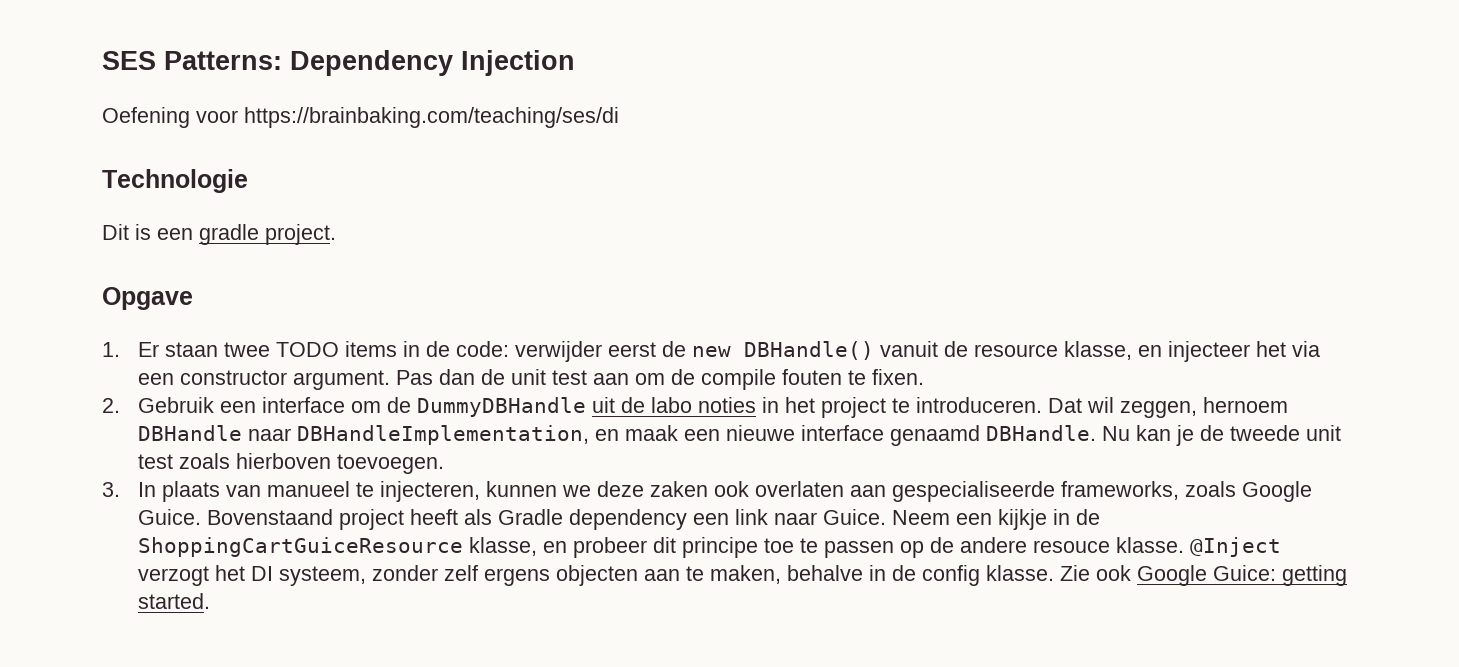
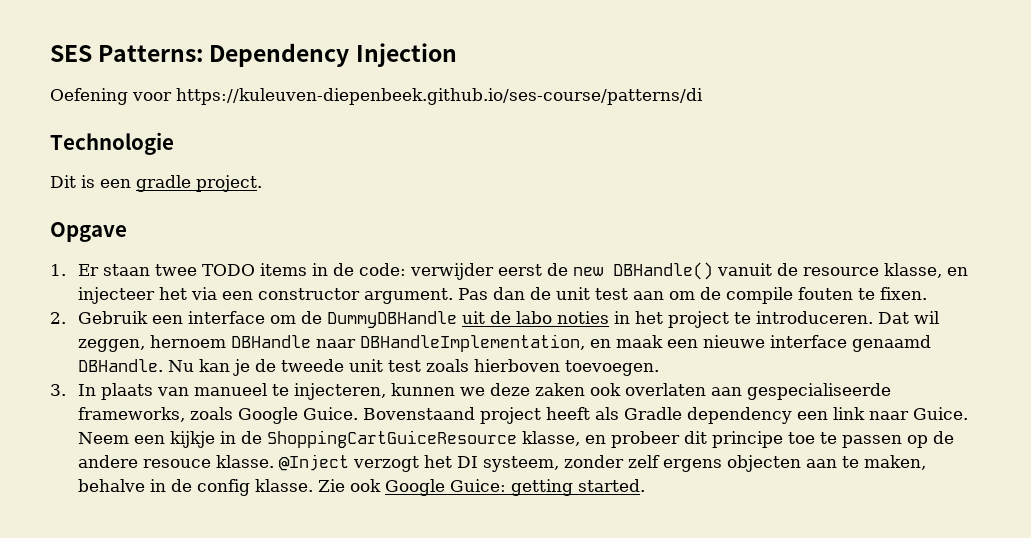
- Oefening voor https://brainbaking.com/teaching/ses/di
+ Oefening voor https://kuleuven-diepenbeek.github.io/ses-course/patterns/di

